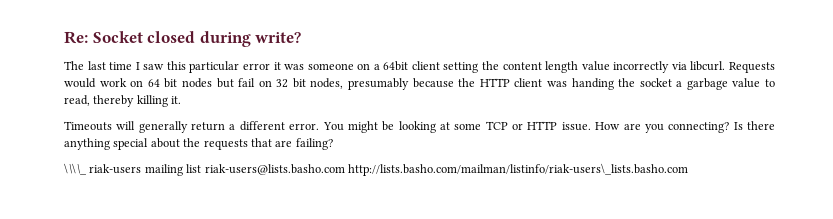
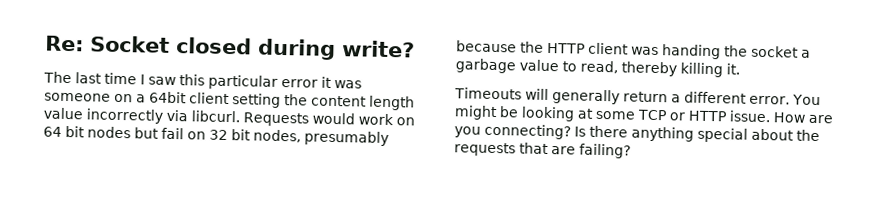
- \\\\_ riak-users mailing list riak-users@lists.basho.com http://lists.basho.com/mailman/listinfo/riak-users\_lists.basho.com

